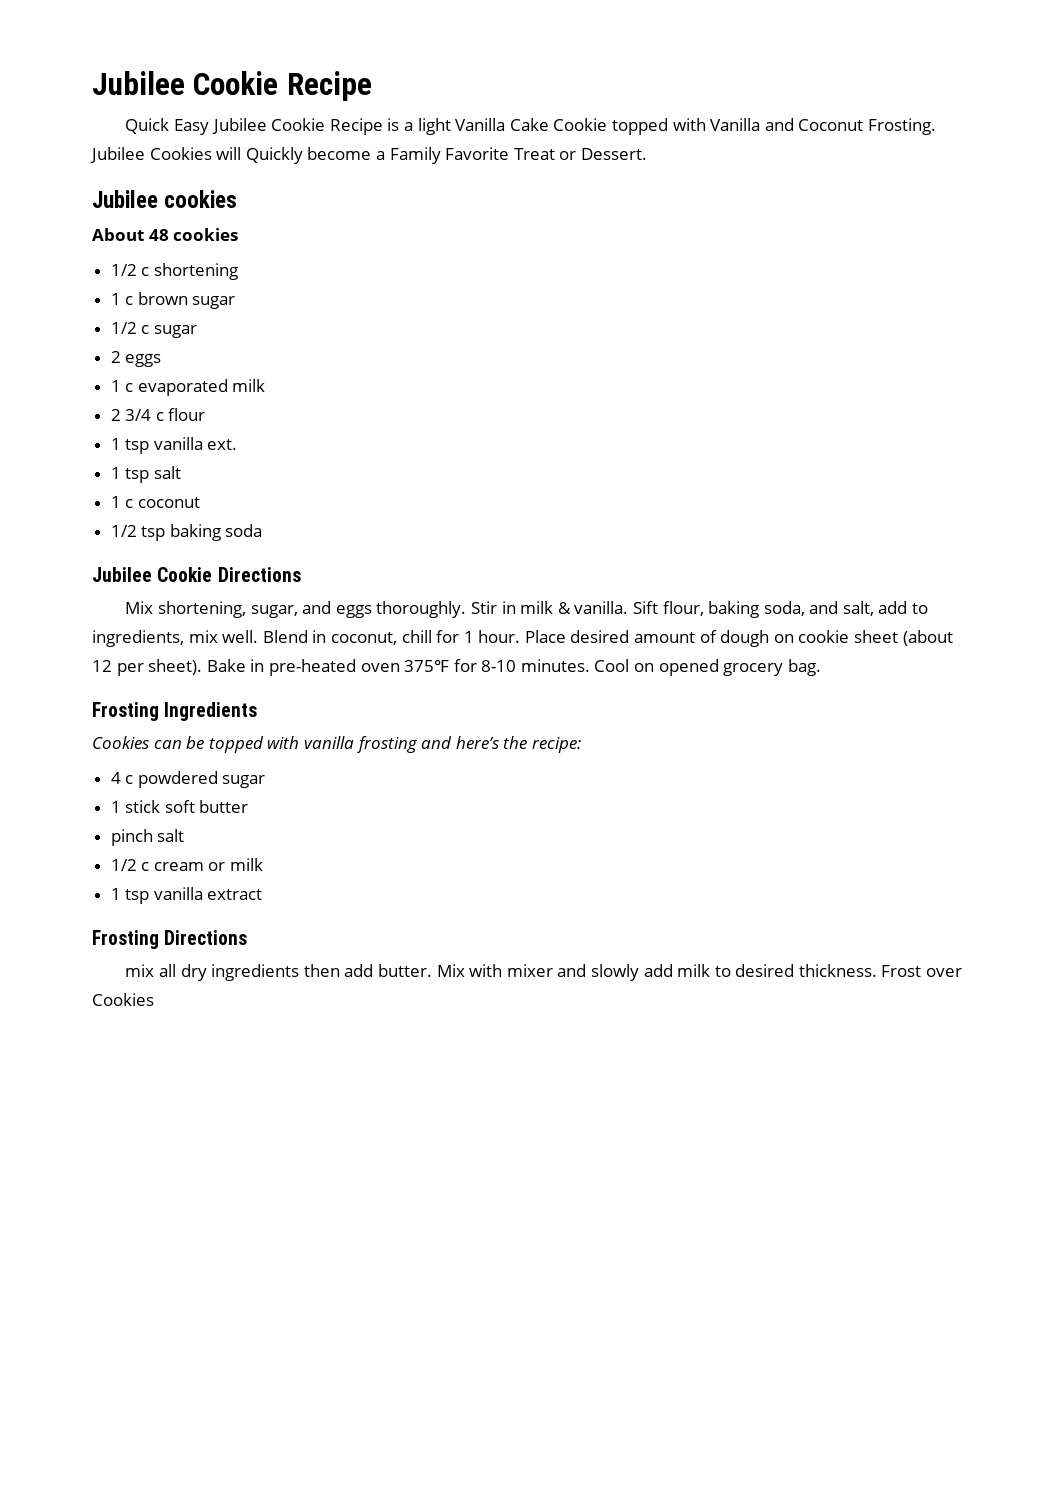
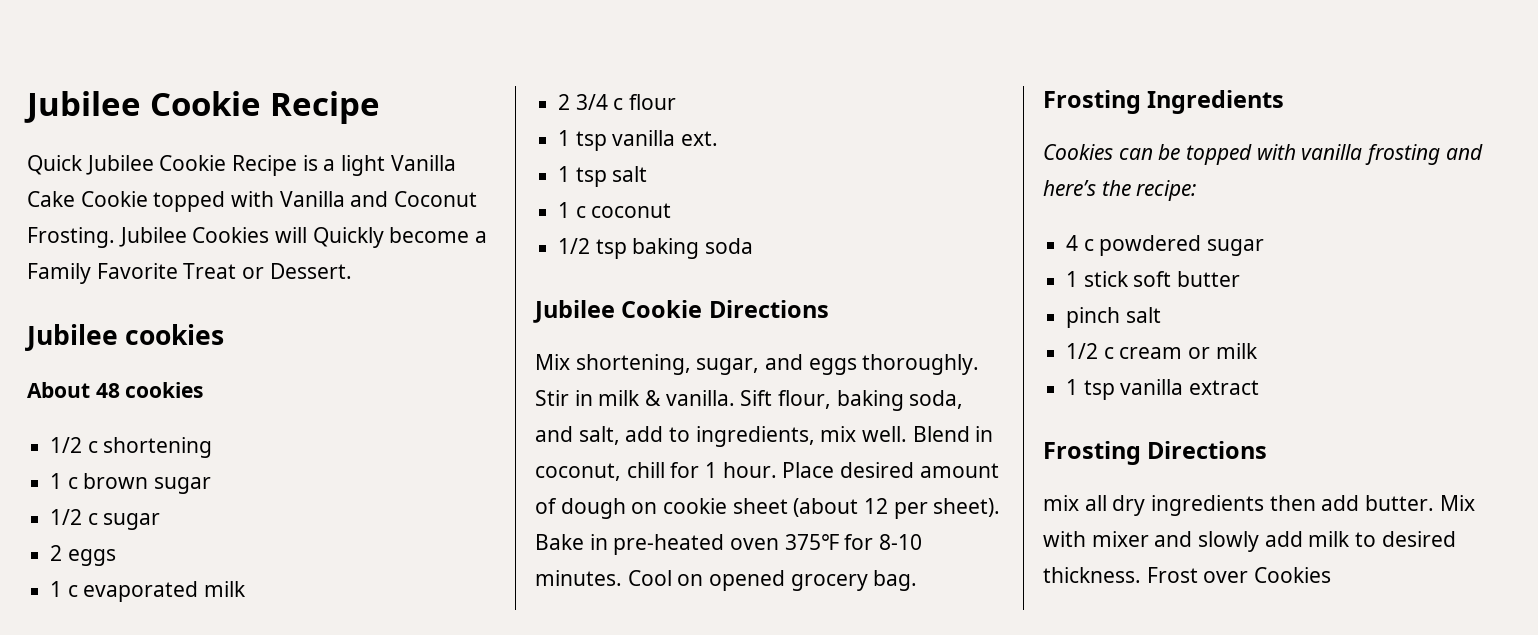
- Quick Easy Jubilee Cookie Recipe is a light Vanilla Cake Cookie topped with Vanilla and Coconut Frosting.
+ Quick Jubilee Cookie Recipe is a light Vanilla Cake Cookie topped with Vanilla and Coconut Frosting.

